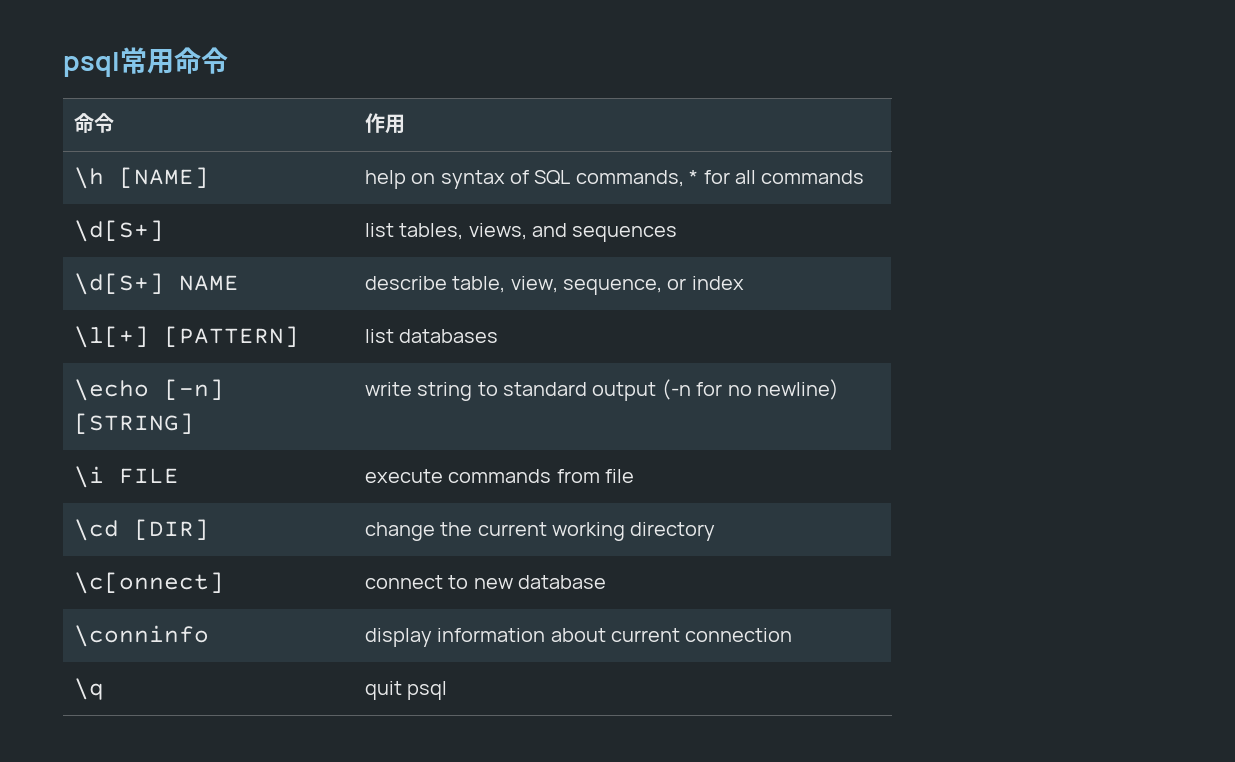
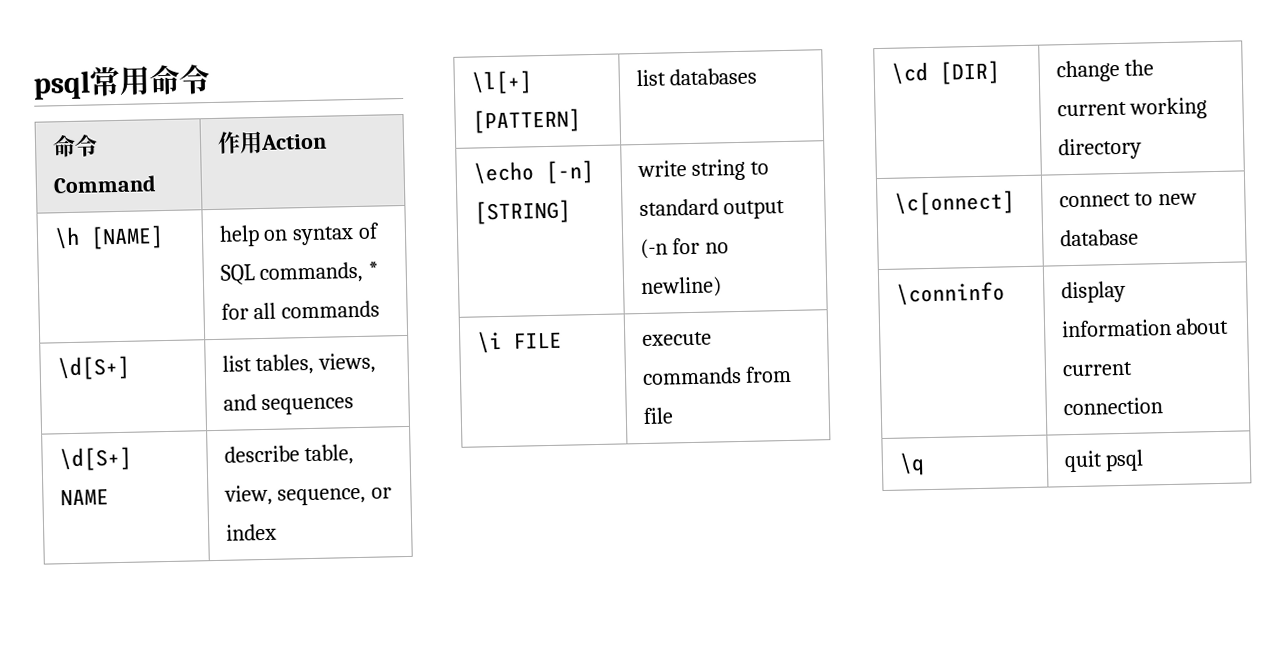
- 命令 | 作用
+ 命令Command | 作用Action

